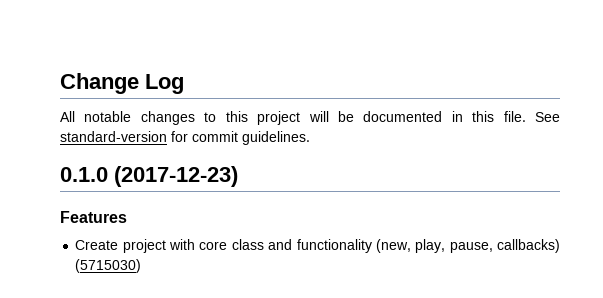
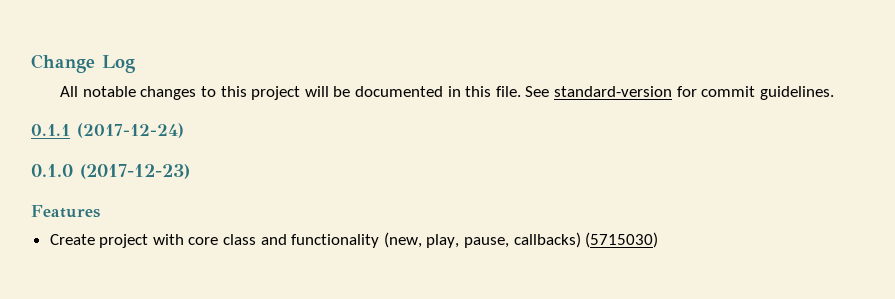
+ 0.1.1 (2017-12-24)

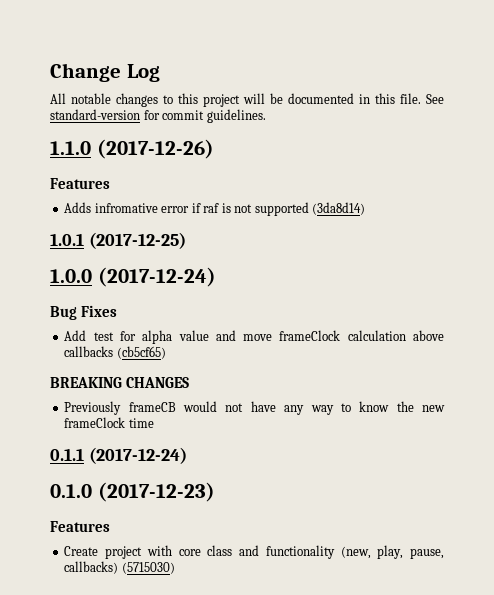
+ 1.1.0 (2017-12-26)
+ Features
+ Adds infromative error if raf is not supported (3da8d14)
+ 1.0.1 (2017-12-25)
+ 1.0.0 (2017-12-24)
+ Bug Fixes
+ Add test for alpha value and move frameClock calculation above callbacks (cb5cf65)
+ BREAKING CHANGES
+ Previously frameCB would not have any way to know the new frameClock time

